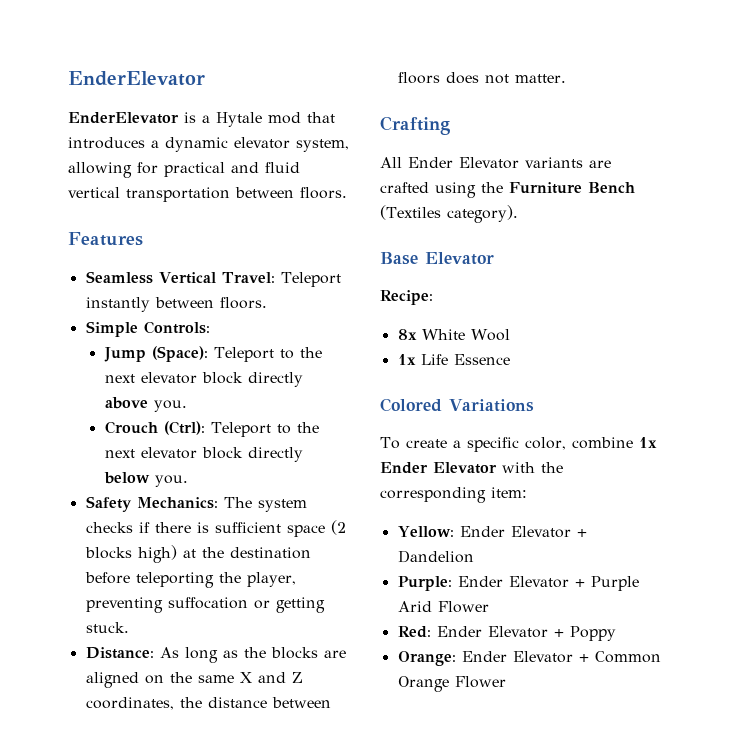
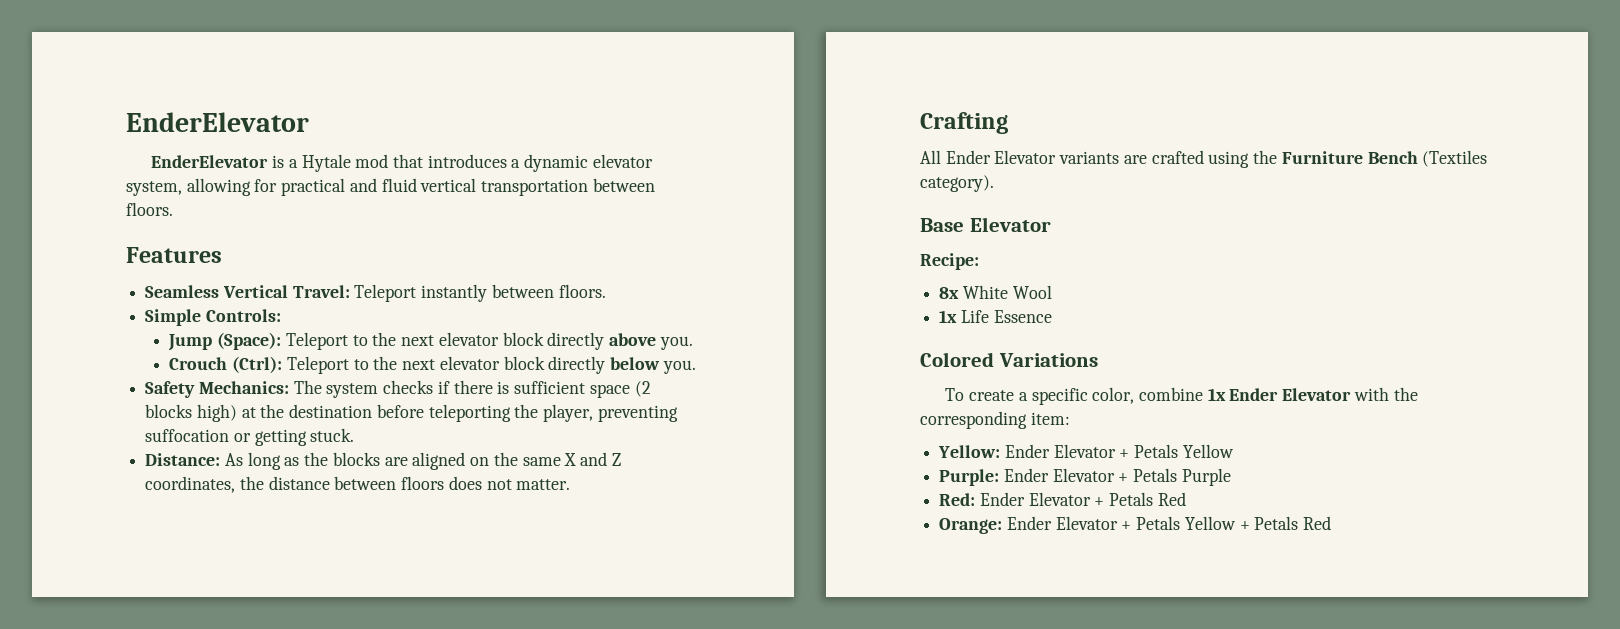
- Yellow: Ender Elevator + Dandelion
+ Yellow: Ender Elevator + Petals Yellow
- Purple: Ender Elevator + Purple Arid Flower
+ Purple: Ender Elevator + Petals Purple
- Red: Ender Elevator + Poppy
+ Red: Ender Elevator + Petals Red
- Orange: Ender Elevator + Common Orange Flower
+ Orange: Ender Elevator + Petals Yellow + Petals Red

